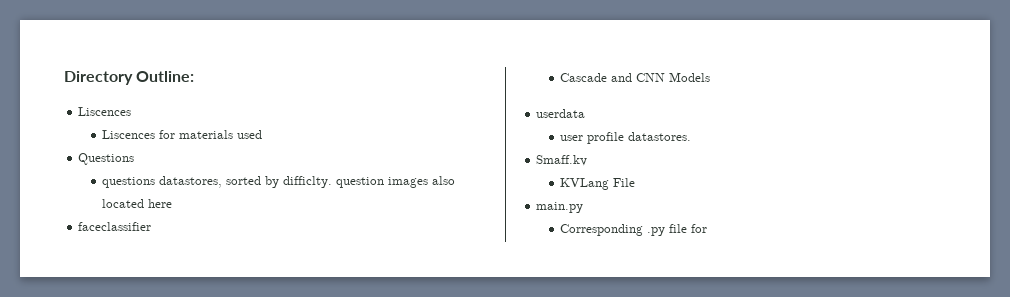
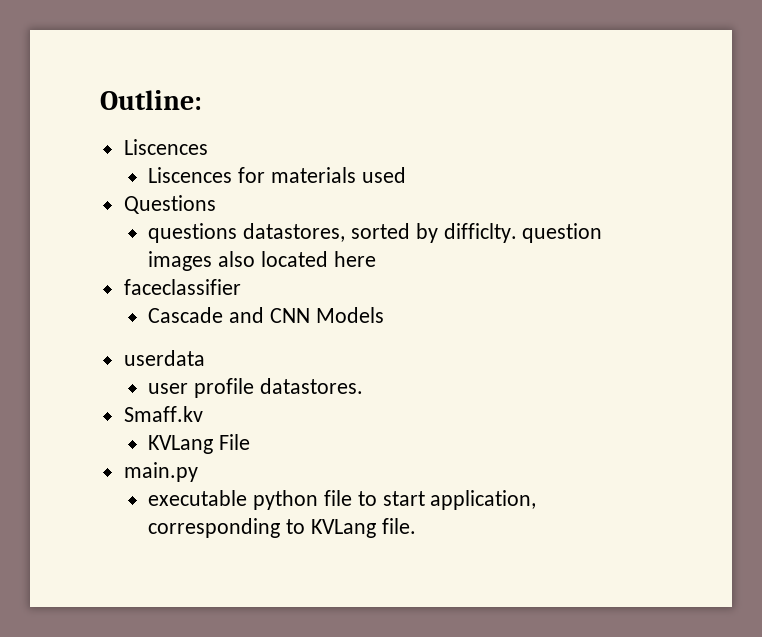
- Directory Outline:
+ Outline:
- Corresponding .py file for
+ executable python file to start application, corresponding to KVLang file.

